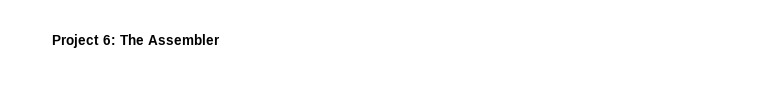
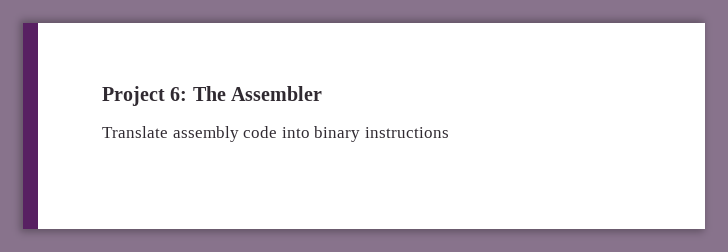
+ Translate assembly code into binary instructions

